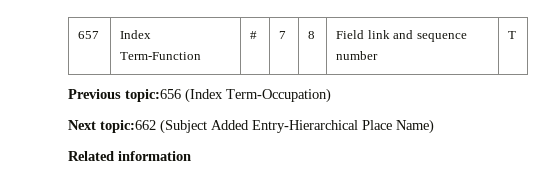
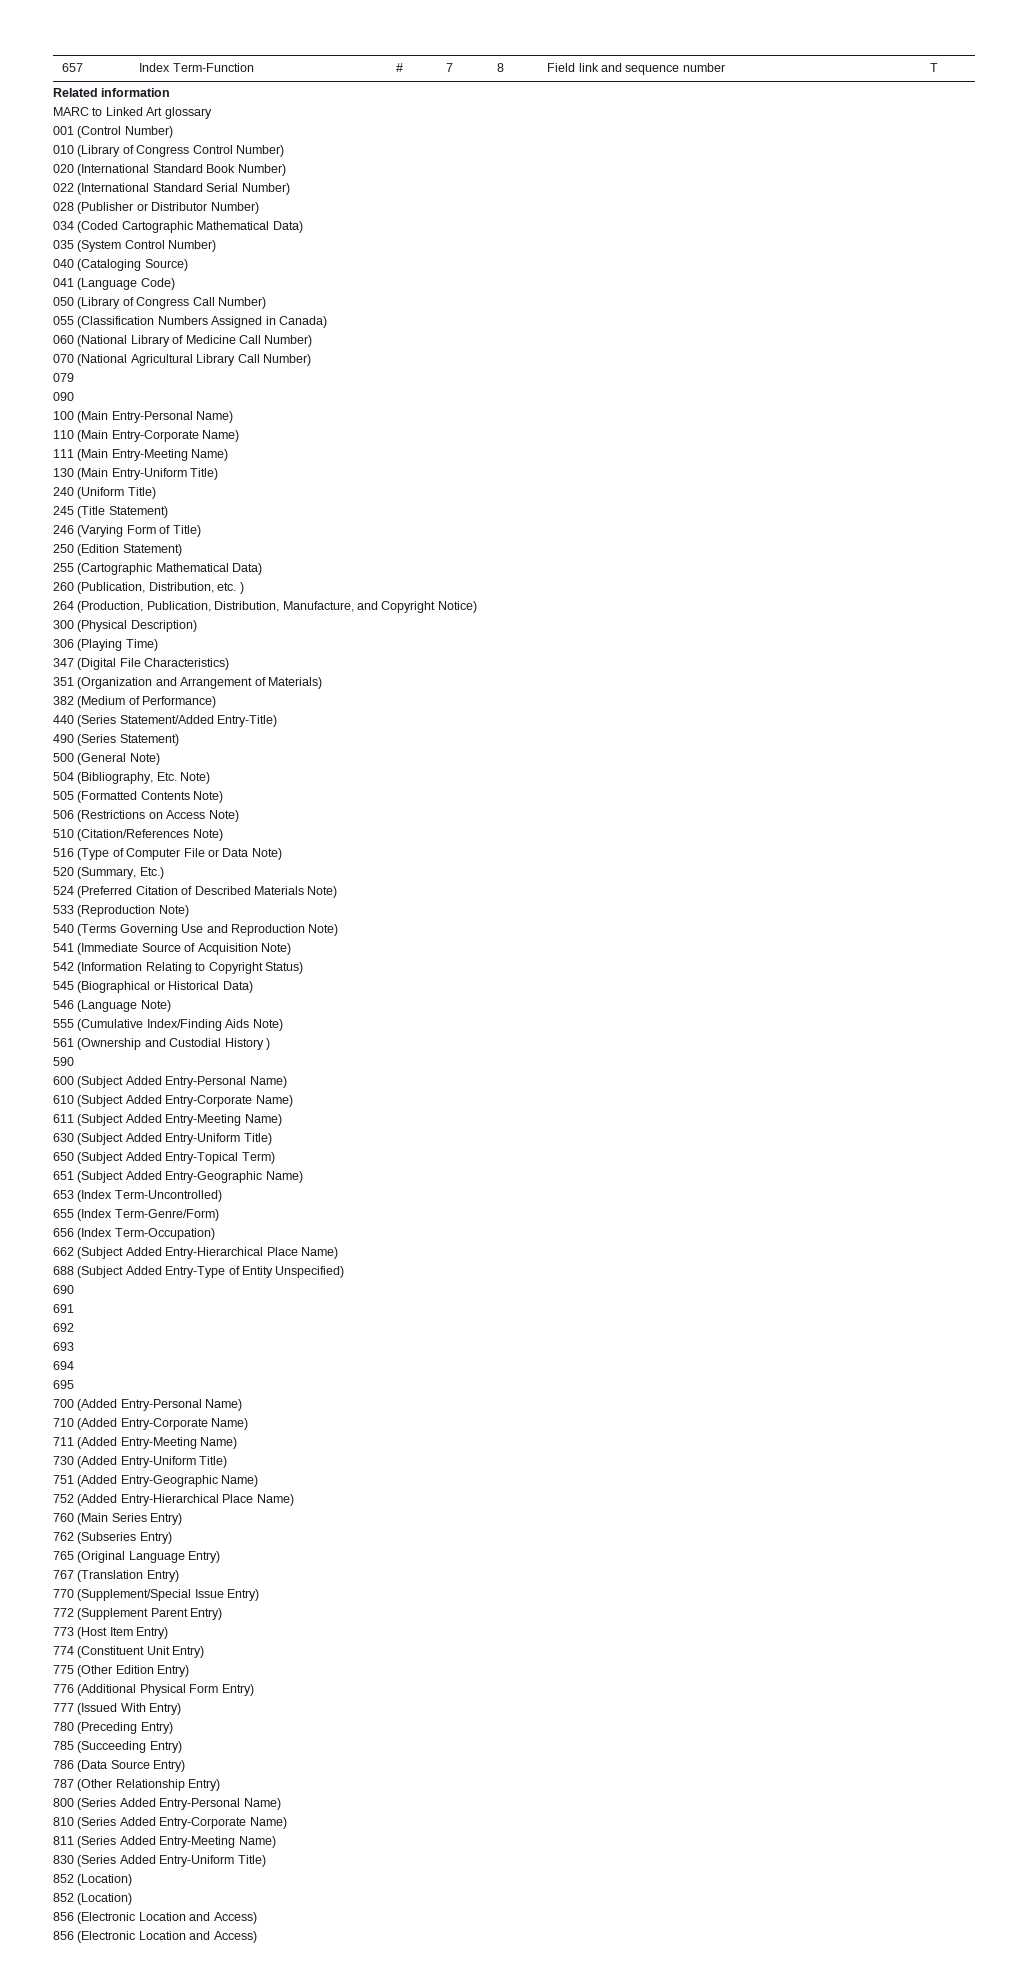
- Previous topic:656 (Index Term-Occupation)
+ Related information
+ MARC to Linked Art glossary
+ 001 (Control Number)
+ 010 (Library of Congress Control Number)
+ 020 (International Standard Book Number)
+ 022 (International Standard Serial Number)
+ 028 (Publisher or Distributor Number)
+ 034 (Coded Cartographic Mathematical Data)
+ 035 (System Control Number)
+ 040 (Cataloging Source)
+ 041 (Language Code)
+ 050 (Library of Congress Call Number)
+ 055 (Classification Numbers Assigned in Canada)
+ 060 (National Library of Medicine Call Number)
+ 070 (National Agricultural Library Call Number)
+ 079
+ 090
+ 100 (Main Entry-Personal Name)
+ 110 (Main Entry-Corporate Name)
+ 111 (Main Entry-Meeting Name)
+ 130 (Main Entry-Uniform Title)
+ 240 (Uniform Title)
+ 245 (Title Statement)
+ 246 (Varying Form of Title)
+ 250 (Edition Statement)
+ 255 (Cartographic Mathematical Data)
+ 260 (Publication, Distribution, etc. )
+ 264 (Production, Publication, Distribution, Manufacture, and Copyright Notice)
+ 300 (Physical Description)
+ 306 (Playing Time)
+ 347 (Digital File Characteristics)
+ 351 (Organization and Arrangement of Materials)
+ 382 (Medium of Performance)
+ 440 (Series Statement/Added Entry-Title)
+ 490 (Series Statement)
+ 500 (General Note)
+ 504 (Bibliography, Etc. Note)
+ 505 (Formatted Contents Note)
+ 506 (Restrictions on Access Note)
+ 510 (Citation/References Note)
+ 516 (Type of Computer File or Data Note)
+ 520 (Summary, Etc.)
+ 524 (Preferred Citation of Described Materials Note)
+ 533 (Reproduction Note)
+ 540 (Terms Governing Use and Reproduction Note)
+ 541 (Immediate Source of Acquisition Note)
+ 542 (Information Relating to Copyright Status)
+ 545 (Biographical or Historical Data)
+ 546 (Language Note)
+ 555 (Cumulative Index/Finding Aids Note)
+ 561 (Ownership and Custodial History )
+ 590
+ 600 (Subject Added Entry-Personal Name)
+ 610 (Subject Added Entry-Corporate Name)
+ 611 (Subject Added Entry-Meeting Name)
+ 630 (Subject Added Entry-Uniform Title)
+ 650 (Subject Added Entry-Topical Term)
+ 651 (Subject Added Entry-Geographic Name)
+ 653 (Index Term-Uncontrolled)
+ 655 (Index Term-Genre/Form)
+ 656 (Index Term-Occupation)
- Next topic:662 (Subject Added Entry-Hierarchical Place Name)
+ 662 (Subject Added Entry-Hierarchical Place Name)
- Related information
+ 688 (Subject Added Entry-Type of Entity Unspecified)
+ 690
+ 691
+ 692
+ 693
+ 694
+ 695
+ 700 (Added Entry-Personal Name)
+ 710 (Added Entry-Corporate Name)
+ 711 (Added Entry-Meeting Name)
+ 730 (Added Entry-Uniform Title)
+ 751 (Added Entry-Geographic Name)
+ 752 (Added Entry-Hierarchical Place Name)
+ 760 (Main Series Entry)
+ 762 (Subseries Entry)
+ 765 (Original Language Entry)
+ 767 (Translation Entry)
+ 770 (Supplement/Special Issue Entry)
+ 772 (Supplement Parent Entry)
+ 773 (Host Item Entry)
+ 774 (Constituent Unit Entry)
+ 775 (Other Edition Entry)
+ 776 (Additional Physical Form Entry)
+ 777 (Issued With Entry)
+ 780 (Preceding Entry)
+ 785 (Succeeding Entry)
+ 786 (Data Source Entry)
+ 787 (Other Relationship Entry)
+ 800 (Series Added Entry-Personal Name)
+ 810 (Series Added Entry-Corporate Name)
+ 811 (Series Added Entry-Meeting Name)
+ 830 (Series Added Entry-Uniform Title)
+ 852 (Location)
+ 852 (Location)
+ 856 (Electronic Location and Access)
+ 856 (Electronic Location and Access)

